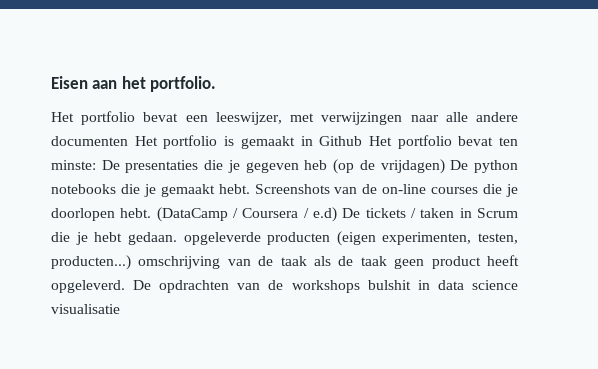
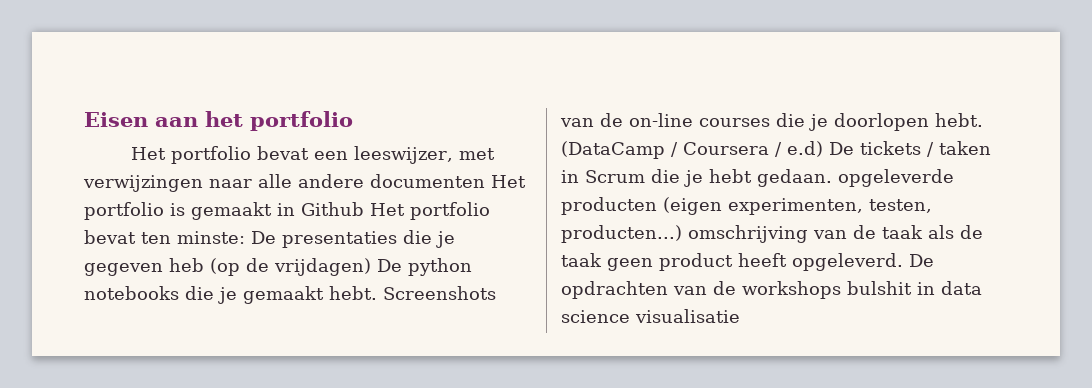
- Eisen aan het portfolio.
+ Eisen aan het portfolio

